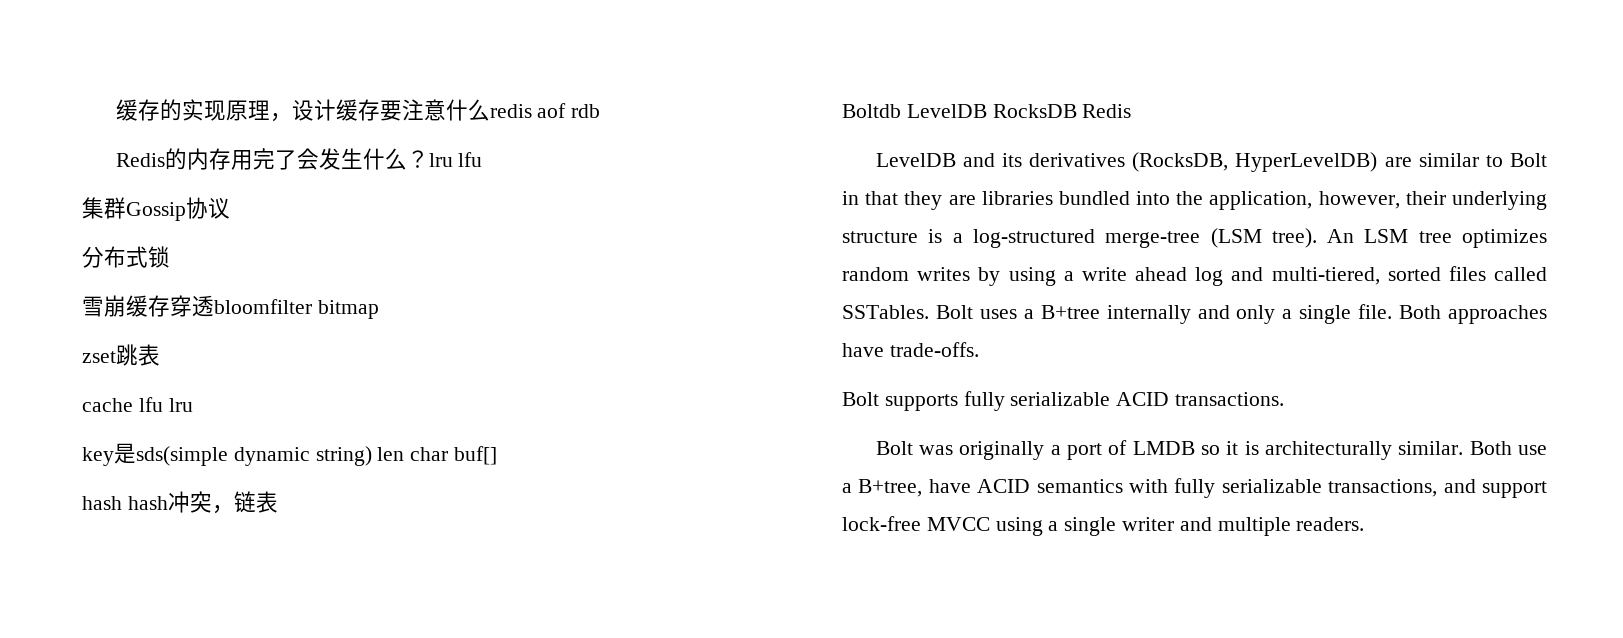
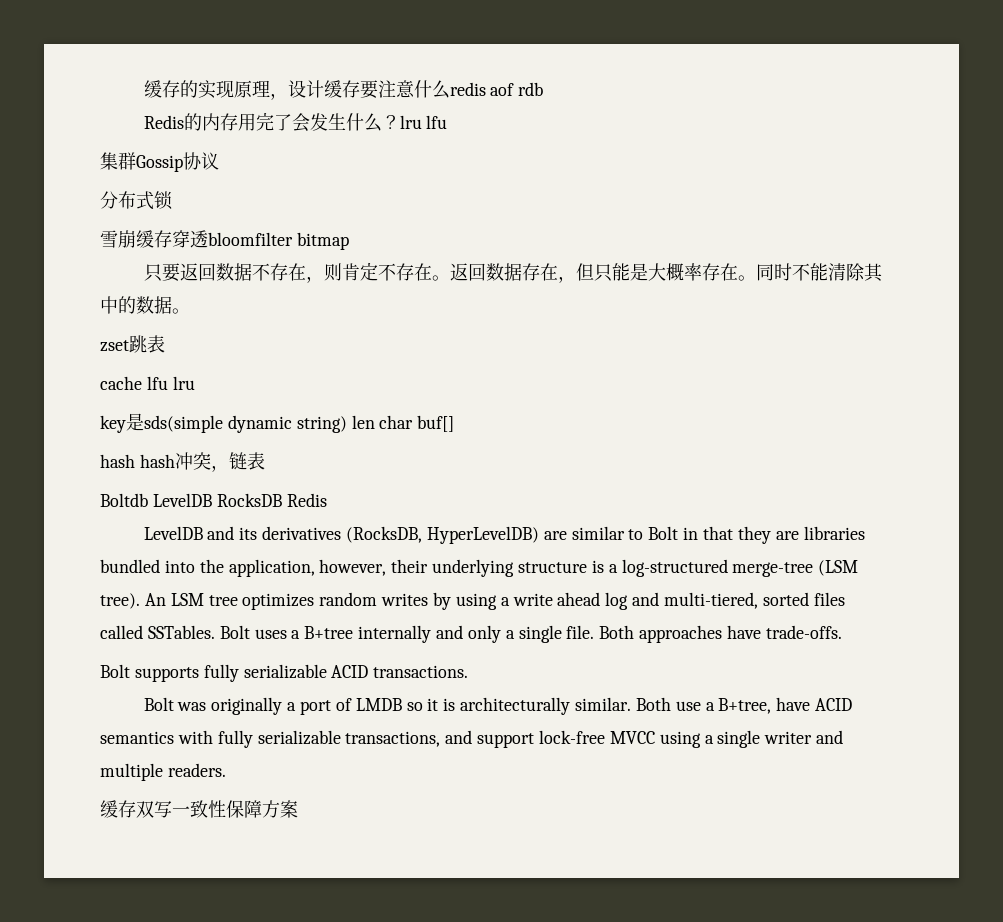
+ 只要返回数据不存在，则肯定不存在。返回数据存在，但只能是大概率存在。同时不能清除其中的数据。
+ 缓存双写一致性保障方案

